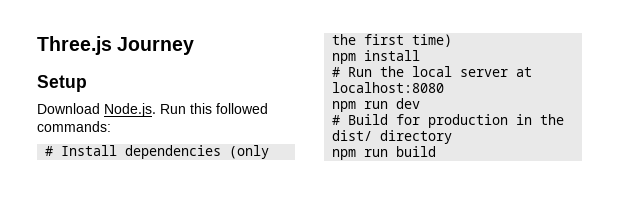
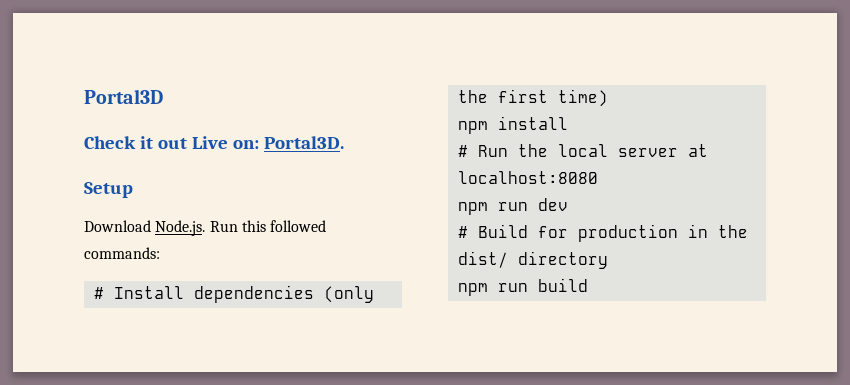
- Three.js Journey
+ Portal3D
+ Check it out Live on: Portal3D.

